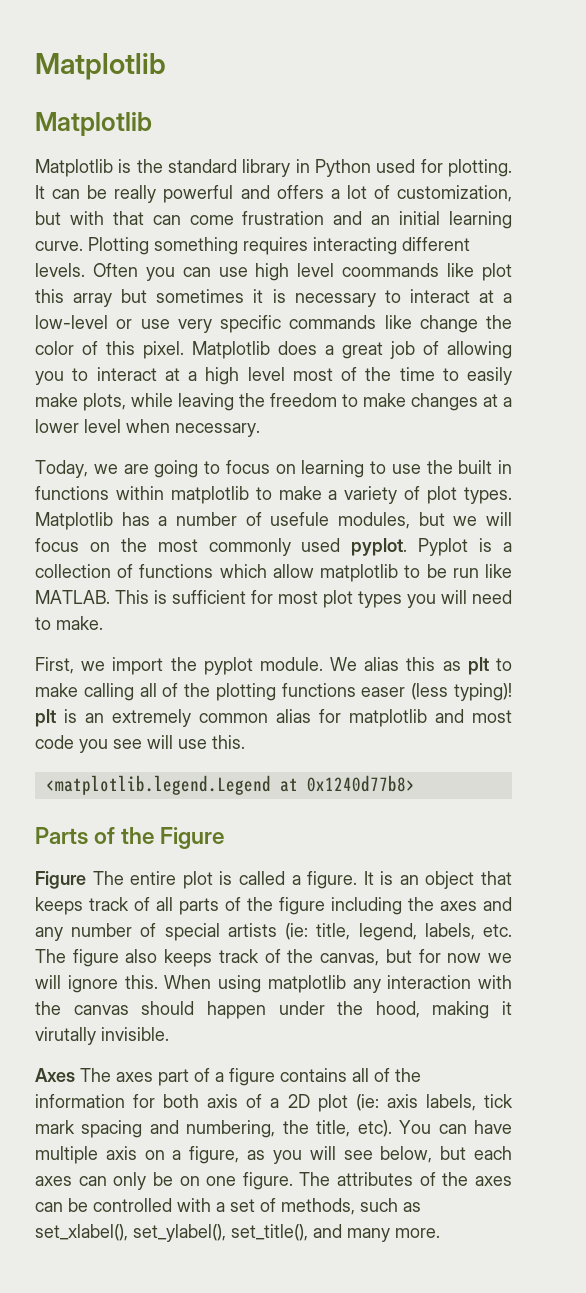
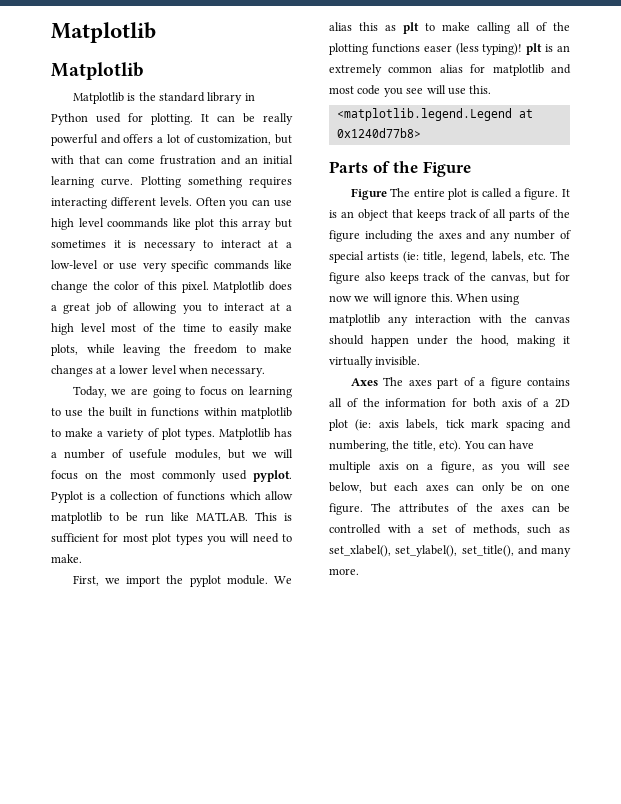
- When using matplotlib any interaction with the canvas should happen under the hood, making it virutally invisible.
+ When using matplotlib any interaction with the canvas should happen under the hood, making it virtually invisible.

